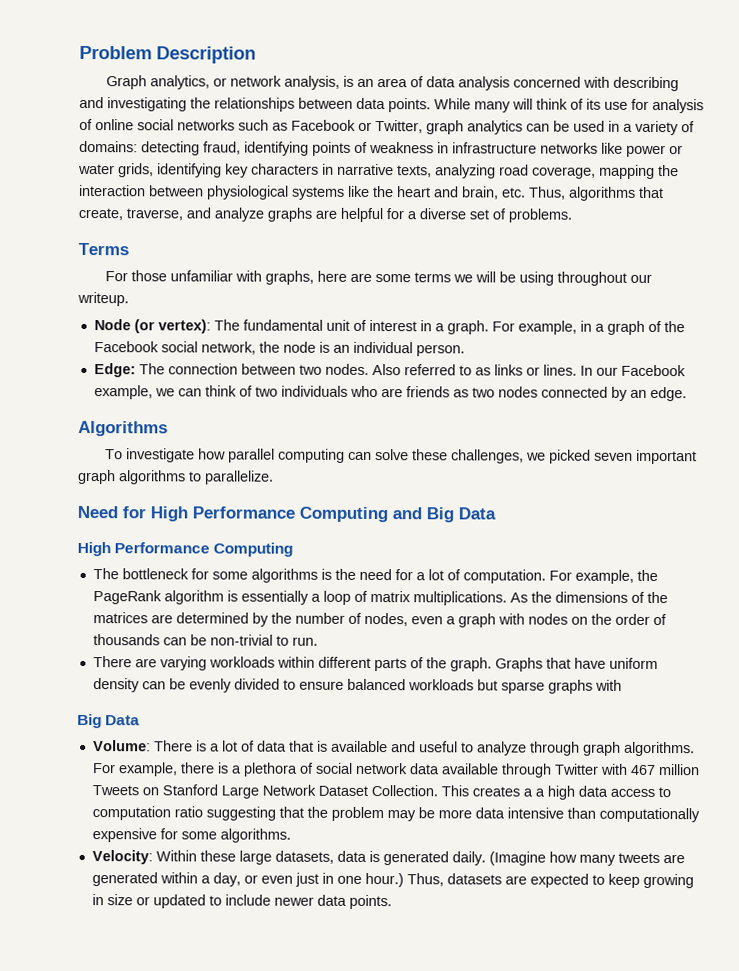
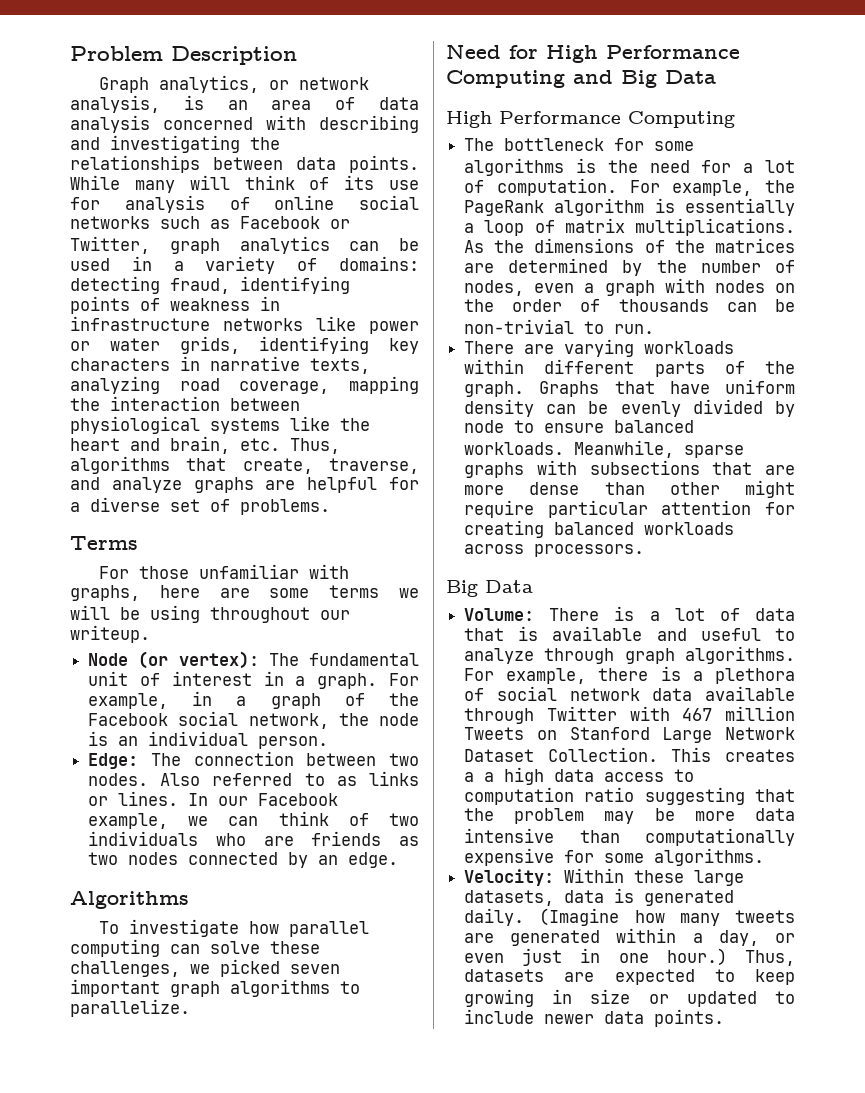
- Graphs that have uniform density can be evenly divided to ensure balanced workloads but sparse graphs with
+ Graphs that have uniform density can be evenly divided by node to ensure balanced workloads. Meanwhile, sparse graphs with subsections that are more dense than other might require particular attention for creating balanced workloads across processors.

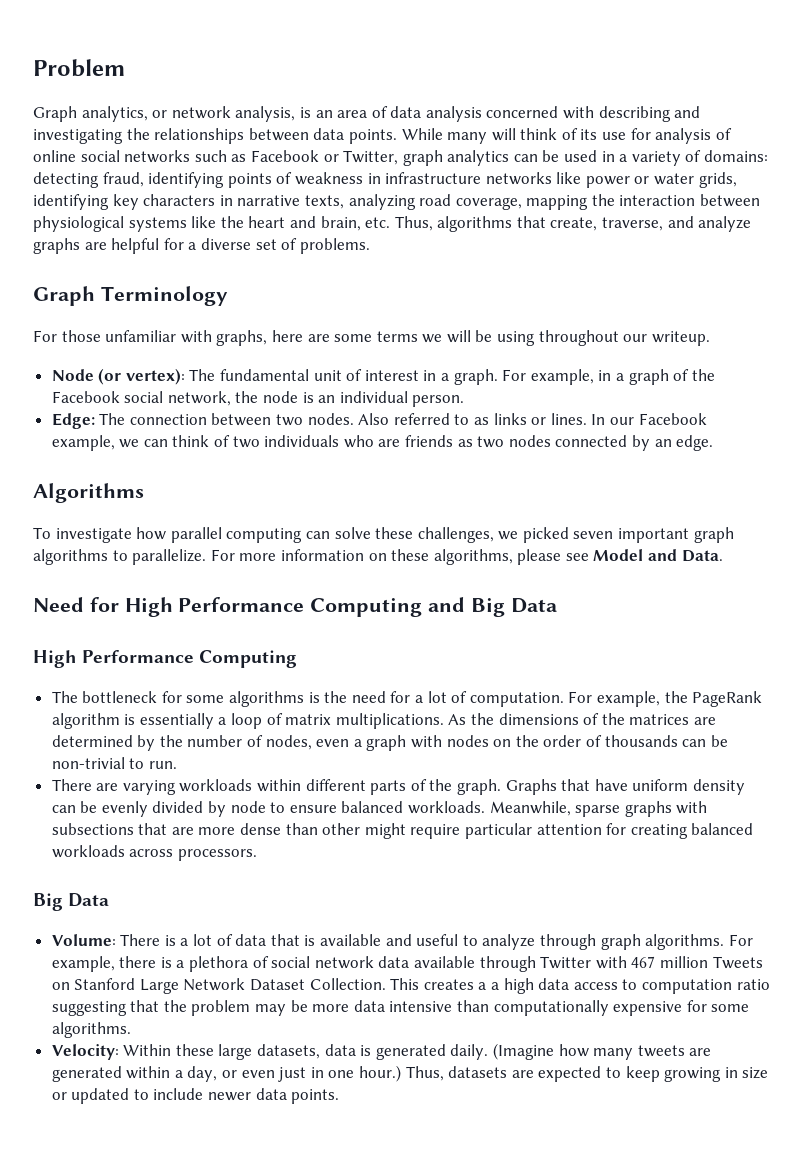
- Problem Description
+ Problem
- Terms
+ Graph Terminology
+ For more information on these algorithms, please see Model and Data.

